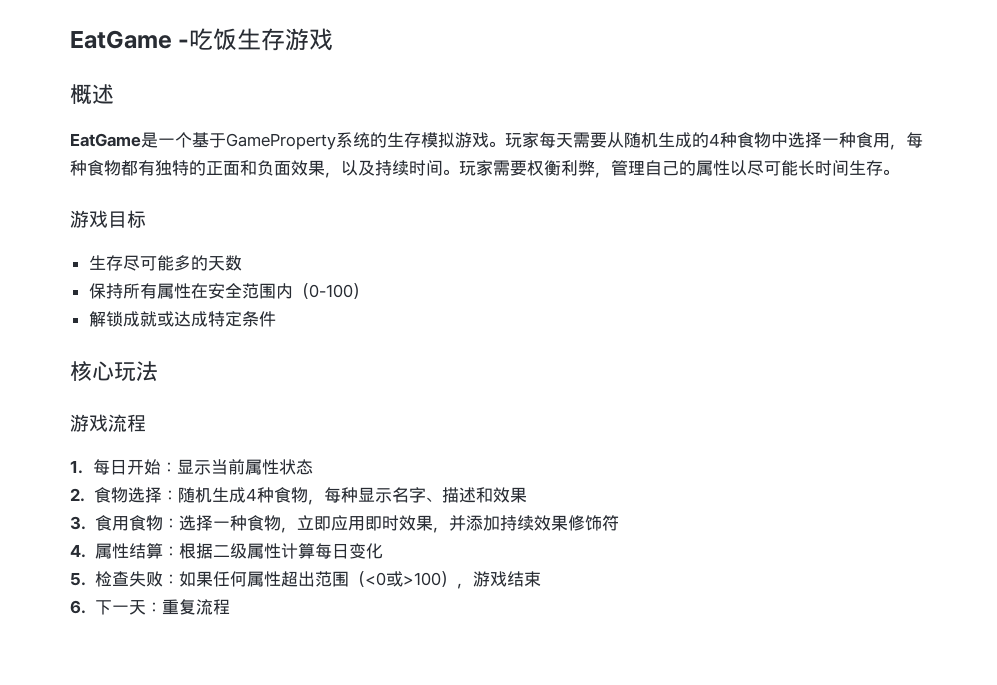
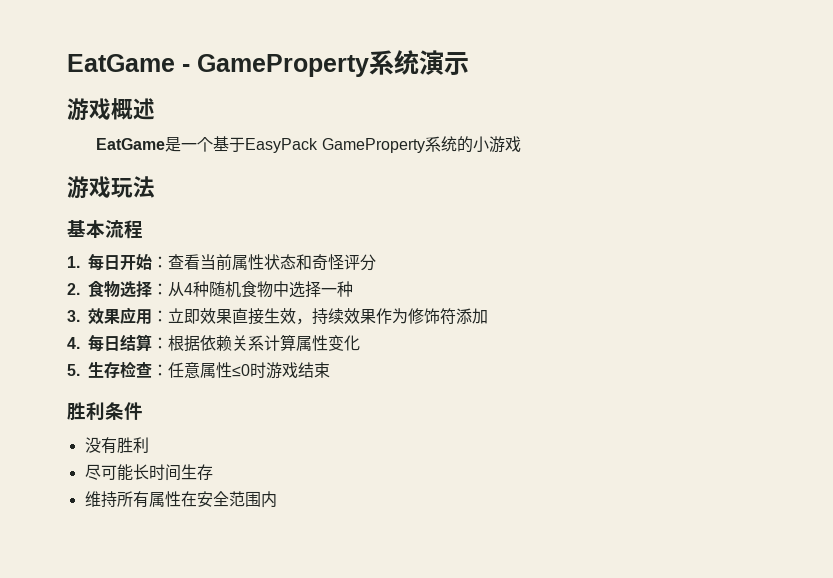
- EatGame -吃饭生存游戏
- 概述
+ EatGame - GameProperty系统演示
+ 游戏概述
- EatGame是一个基于GameProperty系统的生存模拟游戏。玩家每天需要从随机生成的4种食物中选择一种食用，每种食物都有独特的正面和负面效果，以及持续时间。玩家需要权衡利弊，管理自己的属性以尽可能长时间生存。
- 游戏目标
- 生存尽可能多的天数
- 保持所有属性在安全范围内（0-100）
- 解锁成就或达成特定条件
- 核心玩法
- 游戏流程
- 1.每日开始：显示当前属性状态
- 2.食物选择：随机生成4种食物，每种显示名字、描述和效果
- 3.食用食物：选择一种食物，立即应用即时效果，并添加持续效果修饰符
- 4.属性结算：根据二级属性计算每日变化
- 5.检查失败：如果任何属性超出范围（<0或>100），游戏结束
- 6.下一天：重复流程
+ EatGame是一个基于EasyPack GameProperty系统的小游戏
+ 游戏玩法
+ 基本流程
+ 1.每日开始：查看当前属性状态和奇怪评分
+ 2.食物选择：从4种随机食物中选择一种
+ 3.效果应用：立即效果直接生效，持续效果作为修饰符添加
+ 4.每日结算：根据依赖关系计算属性变化
+ 5.生存检查：任意属性≤0时游戏结束
+ 胜利条件
+ 没有胜利
+ 尽可能长时间生存
+ 维持所有属性在安全范围内

